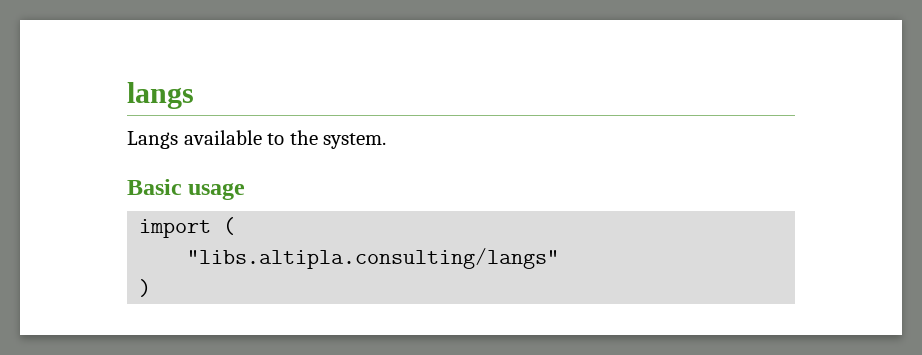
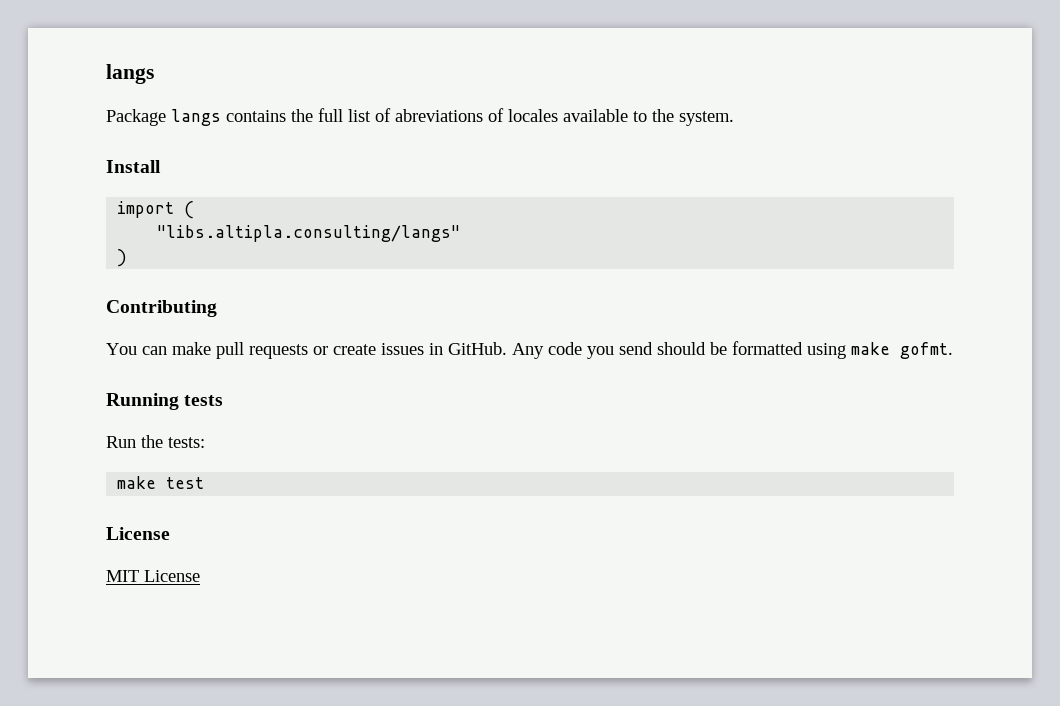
- Langs available to the system.
+ Package langs contains the full list of abreviations of locales available to the system.
- Basic usage
+ Install
+ Contributing
+ You can make pull requests or create issues in GitHub. Any code you send should be formatted using make gofmt.
+ Running tests
+ Run the tests:
+ make test
+ License
+ MIT License

